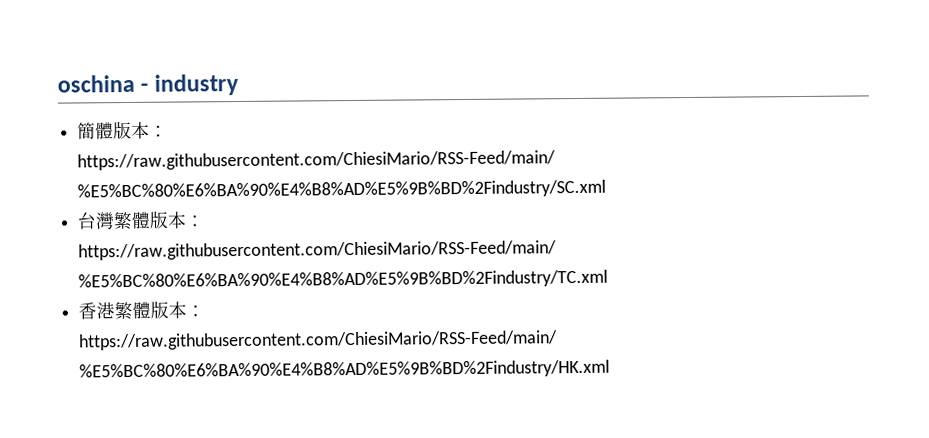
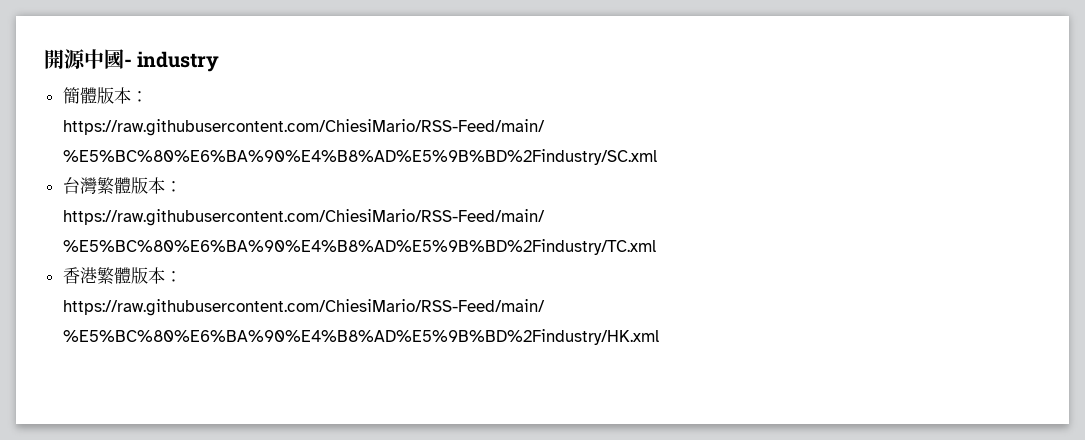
- oschina - industry
+ 開源中國- industry

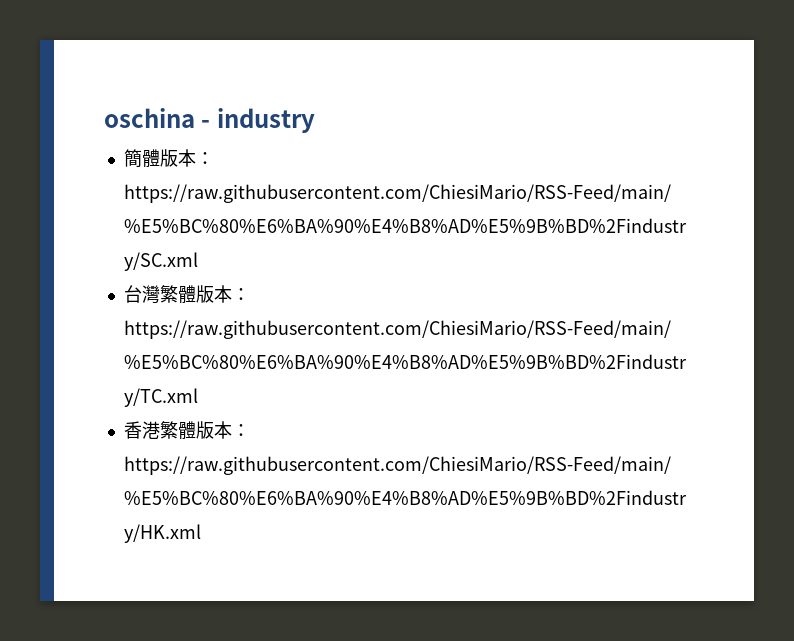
- 開源中國- industry
+ oschina - industry

